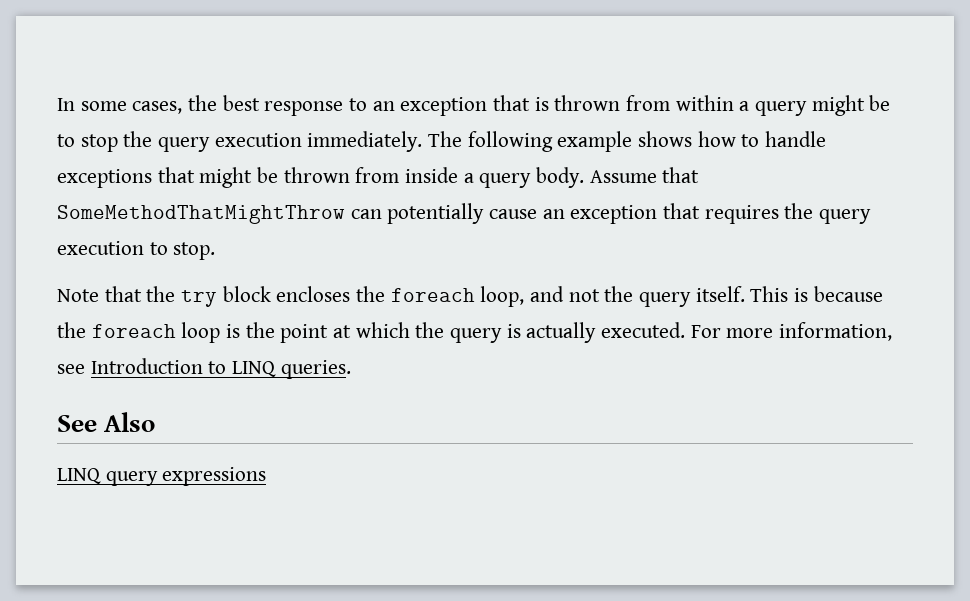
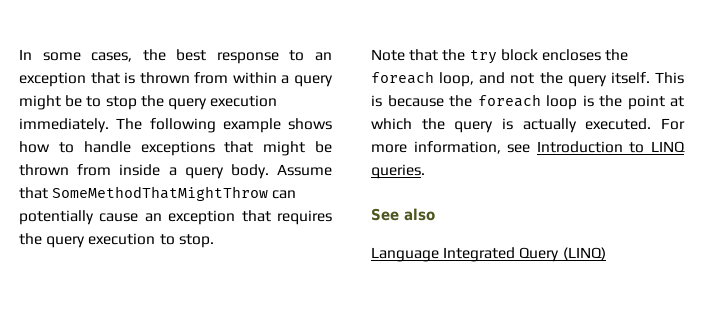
- See Also
- LINQ query expressions
+ See also
+ Language Integrated Query (LINQ)

